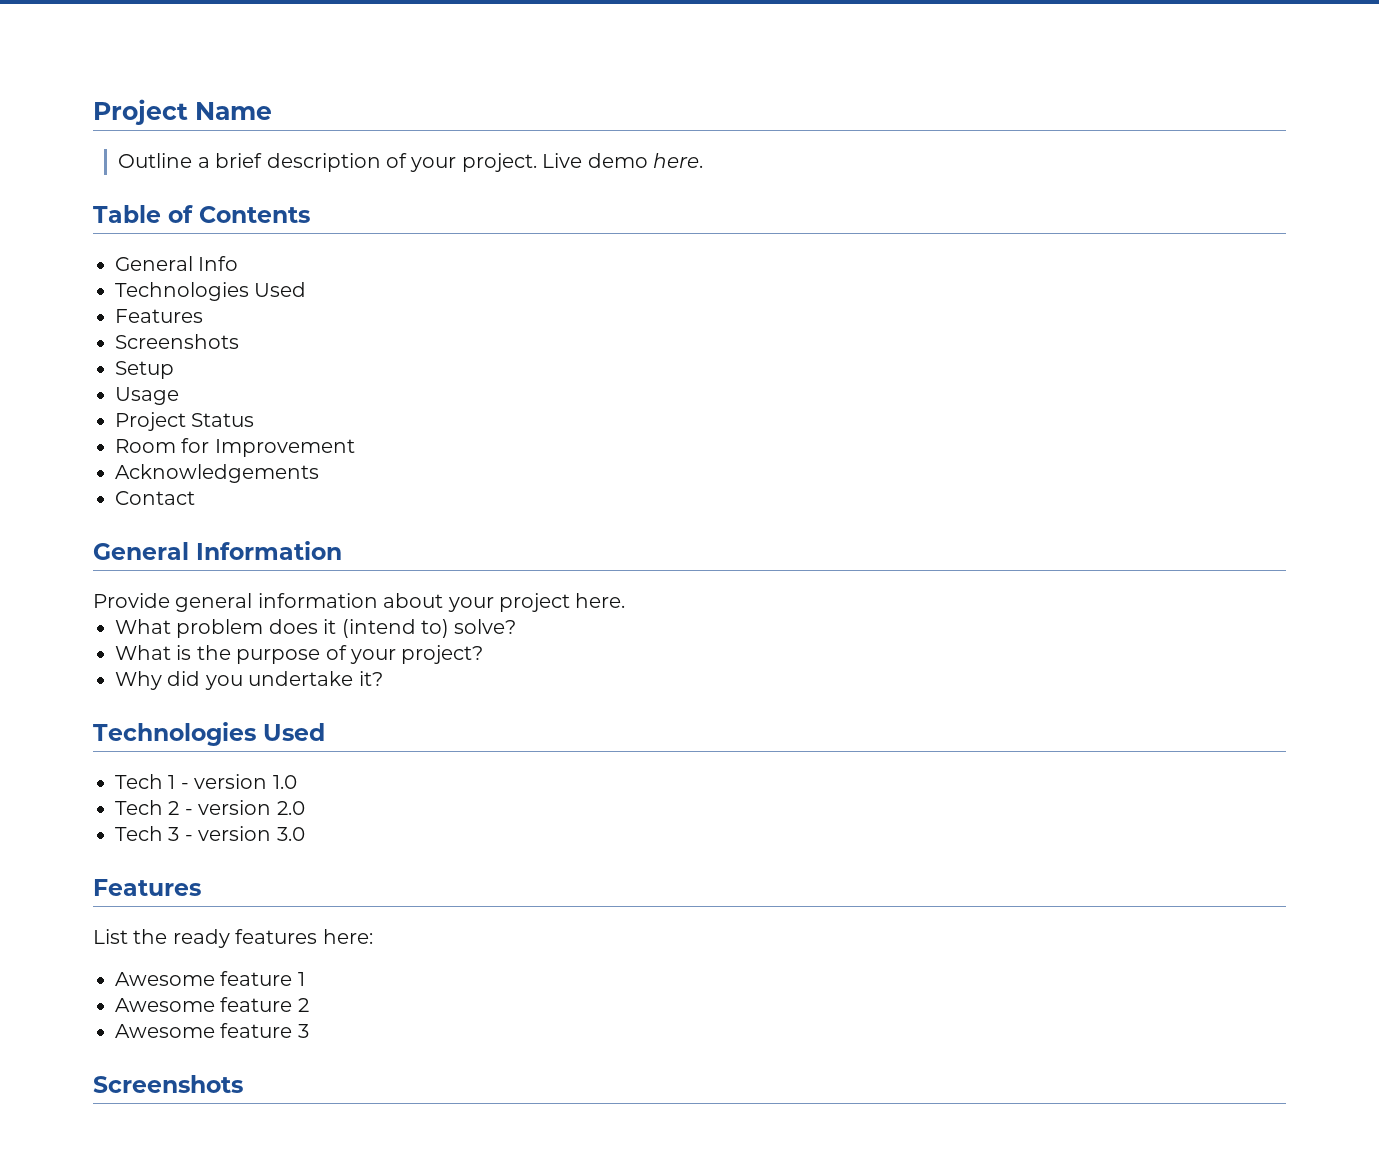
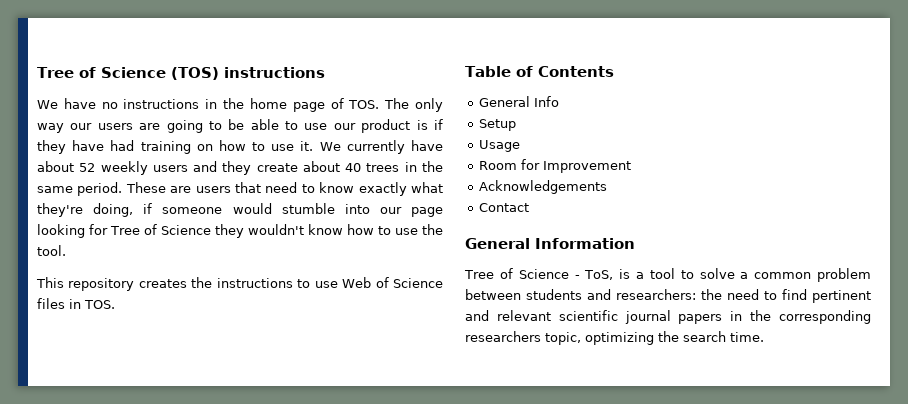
- Project Name
- Outline a brief description of your project. Live demo here.
+ Tree of Science (TOS) instructions
+ We have no instructions in the home page of TOS. The only way our users are going to be able to use our product is if they have had training on how to use it. We currently have about 52 weekly users and they create about 40 trees in the same period. These are users that need to know exactly what they're doing, if someone would stumble into our page looking for Tree of Science they wouldn't know how to use the tool.
+ This repository creates the instructions to use Web of Science files in TOS.
  General Info
- Technologies Used
- Features
- Screenshots
- Project Status
- Provide general information about your project here.
- What problem does it (intend to) solve?
- What is the purpose of your project?
- Why did you undertake it?
- Technologies Used
- Tech 1 - version 1.0
- Tech 2 - version 2.0
- Tech 3 - version 3.0
- Features
- List the ready features here:
- Awesome feature 1
- Awesome feature 2
- Awesome feature 3
- Screenshots
+ Tree of Science - ToS, is a tool to solve a common problem between students and researchers: the need to find pertinent and relevant scientific journal papers in the corresponding researchers topic, optimizing the search time.

